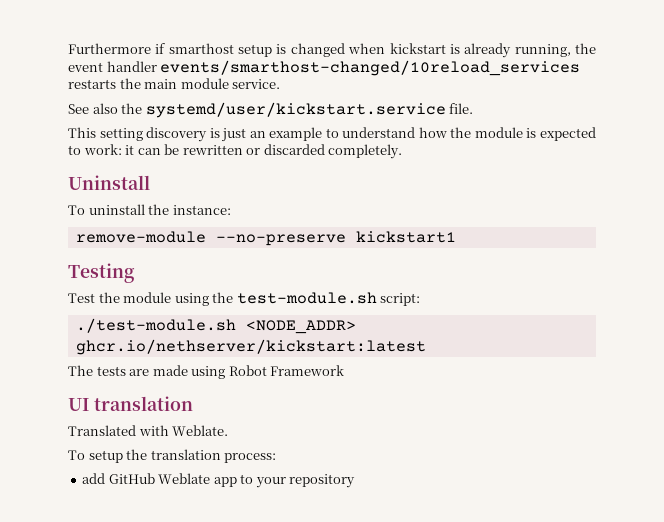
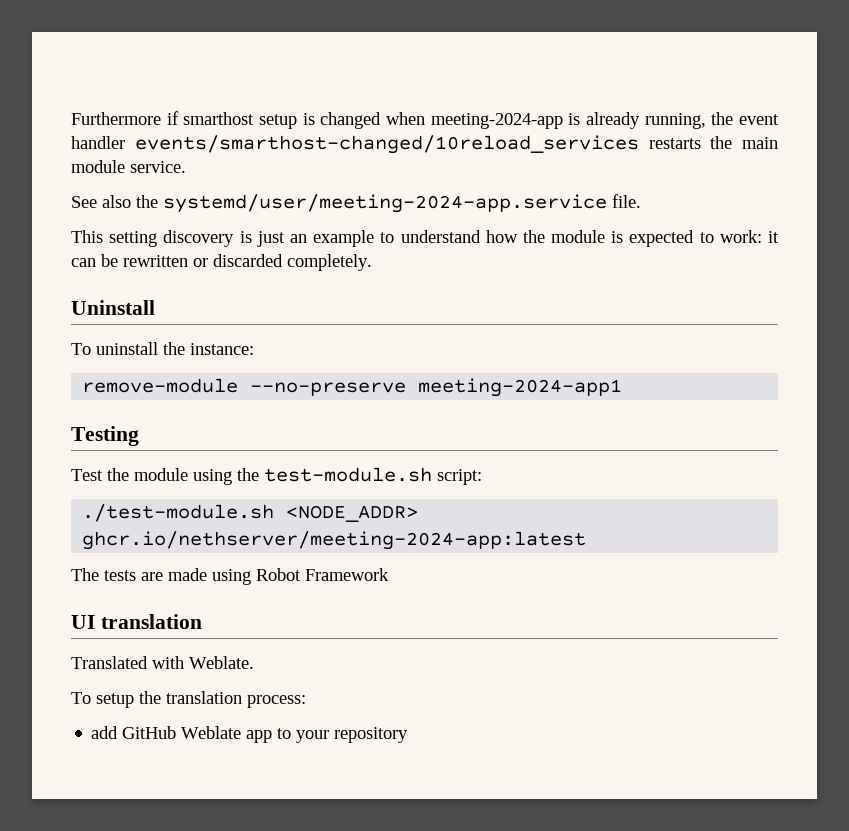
- Furthermore if smarthost setup is changed when kickstart is already running, the event handler events/smarthost-changed/10reload_services restarts the main module service.
+ Furthermore if smarthost setup is changed when meeting-2024-app is already running, the event handler events/smarthost-changed/10reload_services restarts the main module service.
- See also the systemd/user/kickstart.service file.
+ See also the systemd/user/meeting-2024-app.service file.
- remove-module --no-preserve kickstart1
+ remove-module --no-preserve meeting-2024-app1
- ./test-module.sh <NODE_ADDR> ghcr.io/nethserver/kickstart:latest
+ ./test-module.sh <NODE_ADDR> ghcr.io/nethserver/meeting-2024-app:latest

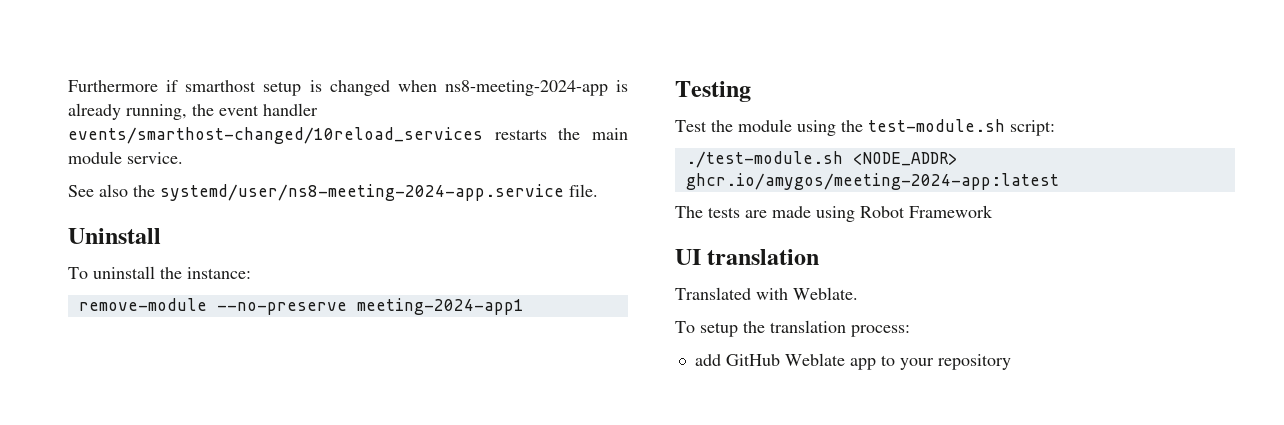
- Furthermore if smarthost setup is changed when meeting-2024-app is already running, the event handler events/smarthost-changed/10reload_services restarts the main module service.
+ Furthermore if smarthost setup is changed when ns8-meeting-2024-app is already running, the event handler events/smarthost-changed/10reload_services restarts the main module service.
- See also the systemd/user/meeting-2024-app.service file.
+ See also the systemd/user/ns8-meeting-2024-app.service file.
- This setting discovery is just an example to understand how the module is expected to work: it can be rewritten or discarded completely.
- ./test-module.sh <NODE_ADDR> ghcr.io/nethserver/meeting-2024-app:latest
+ ./test-module.sh <NODE_ADDR> ghcr.io/amygos/meeting-2024-app:latest

